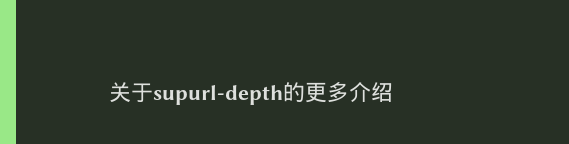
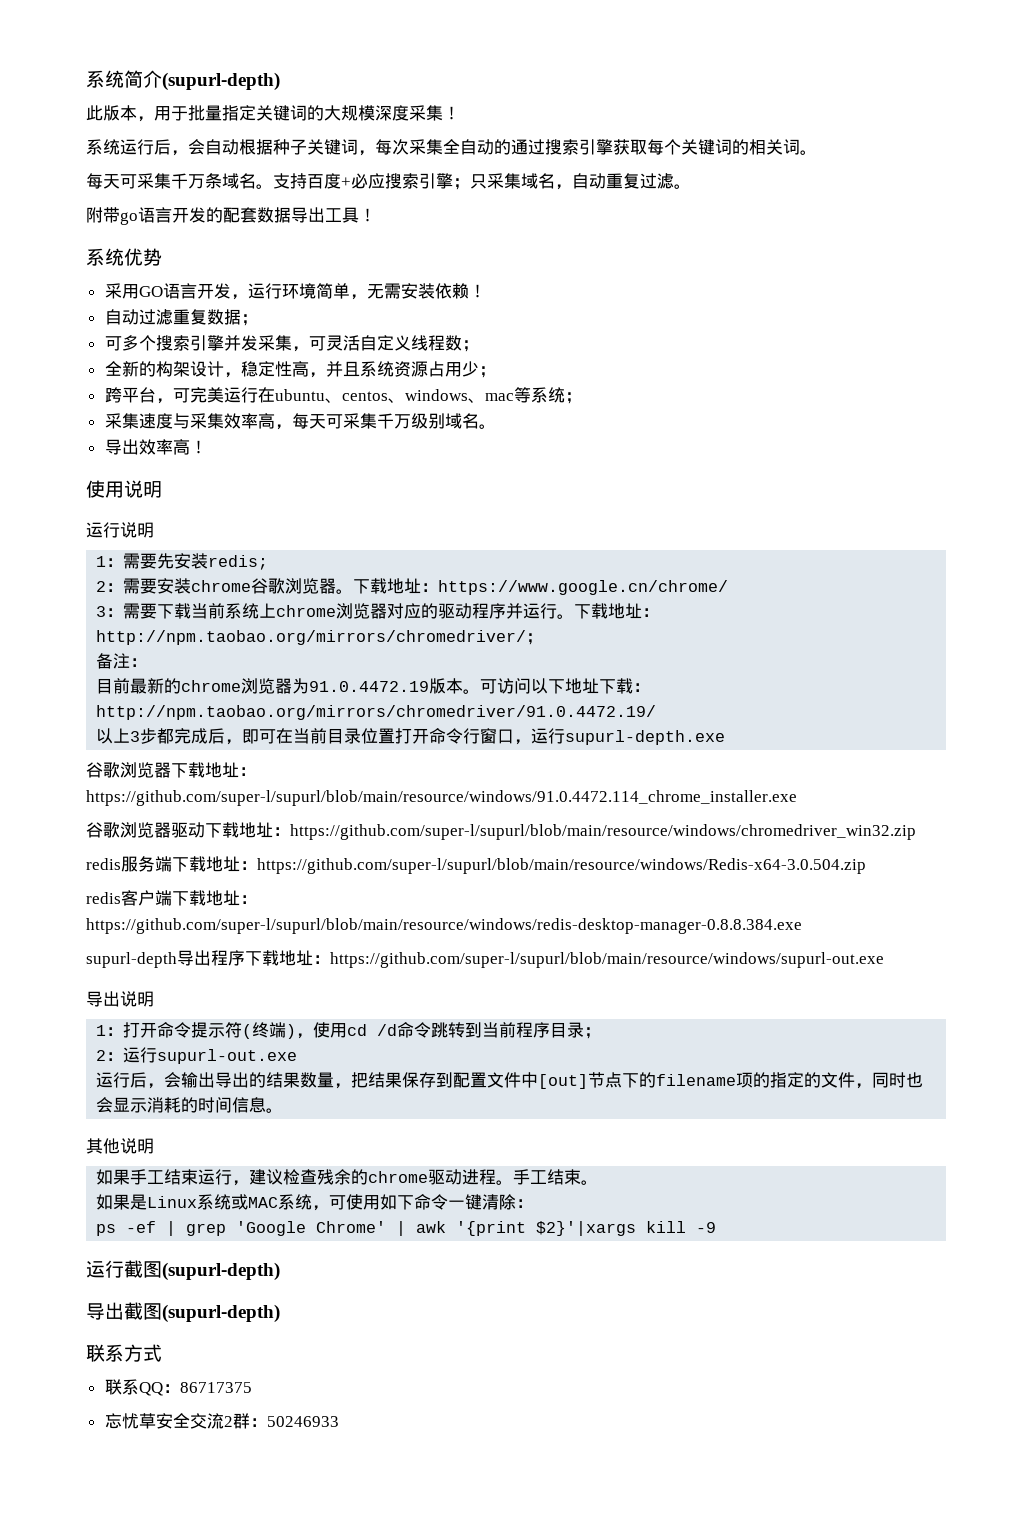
- 关于supurl-depth的更多介绍
+ 系统简介(supurl-depth)
+ 此版本，用于批量指定关键词的大规模深度采集！
+ 系统运行后，会自动根据种子关键词，每次采集全自动的通过搜索引擎获取每个关键词的相关词。
+ 每天可采集千万条域名。支持百度+必应搜索引擎；只采集域名，自动重复过滤。
+ 附带go语言开发的配套数据导出工具！
+ 系统优势
+ 采用GO语言开发，运行环境简单，无需安装依赖！
+ 自动过滤重复数据；
+ 可多个搜索引擎并发采集，可灵活自定义线程数；
+ 全新的构架设计，稳定性高，并且系统资源占用少；
+ 跨平台，可完美运行在ubuntu、centos、windows、mac等系统；
+ 采集速度与采集效率高，每天可采集千万级别域名。
+ 导出效率高！
+ 使用说明
+ 运行说明
+ 1：需要先安装redis;
+ 2：需要安装chrome谷歌浏览器。下载地址：https://www.google.cn/chrome/
+ 3：需要下载当前系统上chrome浏览器对应的驱动程序并运行。下载地址：http://npm.taobao.org/mirrors/chromedriver/；
+ 备注：
+ 目前最新的chrome浏览器为91.0.4472.19版本。可访问以下地址下载：http://npm.taobao.org/mirrors/chromedriver/91.0.4472.19/
+ 以上3步都完成后，即可在当前目录位置打开命令行窗口，运行supurl-depth.exe
+ 谷歌浏览器下载地址：https://github.com/super-l/supurl/blob/main/resource/windows/91.0.4472.114_chrome_installer.exe
+ 谷歌浏览器驱动下载地址：https://github.com/super-l/supurl/blob/main/resource/windows/chromedriver_win32.zip
+ redis服务端下载地址：https://github.com/super-l/supurl/blob/main/resource/windows/Redis-x64-3.0.504.zip
+ redis客户端下载地址：https://github.com/super-l/supurl/blob/main/resource/windows/redis-desktop-manager-0.8.8.384.exe
+ supurl-depth导出程序下载地址：https://github.com/super-l/supurl/blob/main/resource/windows/supurl-out.exe
+ 导出说明
+ 1：打开命令提示符(终端)，使用cd /d命令跳转到当前程序目录；
+ 2：运行supurl-out.exe
+ 运行后，会输出导出的结果数量，把结果保存到配置文件中[out]节点下的filename项的指定的文件，同时也会显示消耗的时间信息。
+ 其他说明
+ 如果手工结束运行，建议检查残余的chrome驱动进程。手工结束。
+ 如果是Linux系统或MAC系统，可使用如下命令一键清除：
+ ps -ef | grep 'Google Chrome' | awk '{print $2}'|xargs kill -9
+ 运行截图(supurl-depth)
+ 导出截图(supurl-depth)
+ 联系方式
+ 联系QQ：86717375
+ 忘忧草安全交流2群：50246933

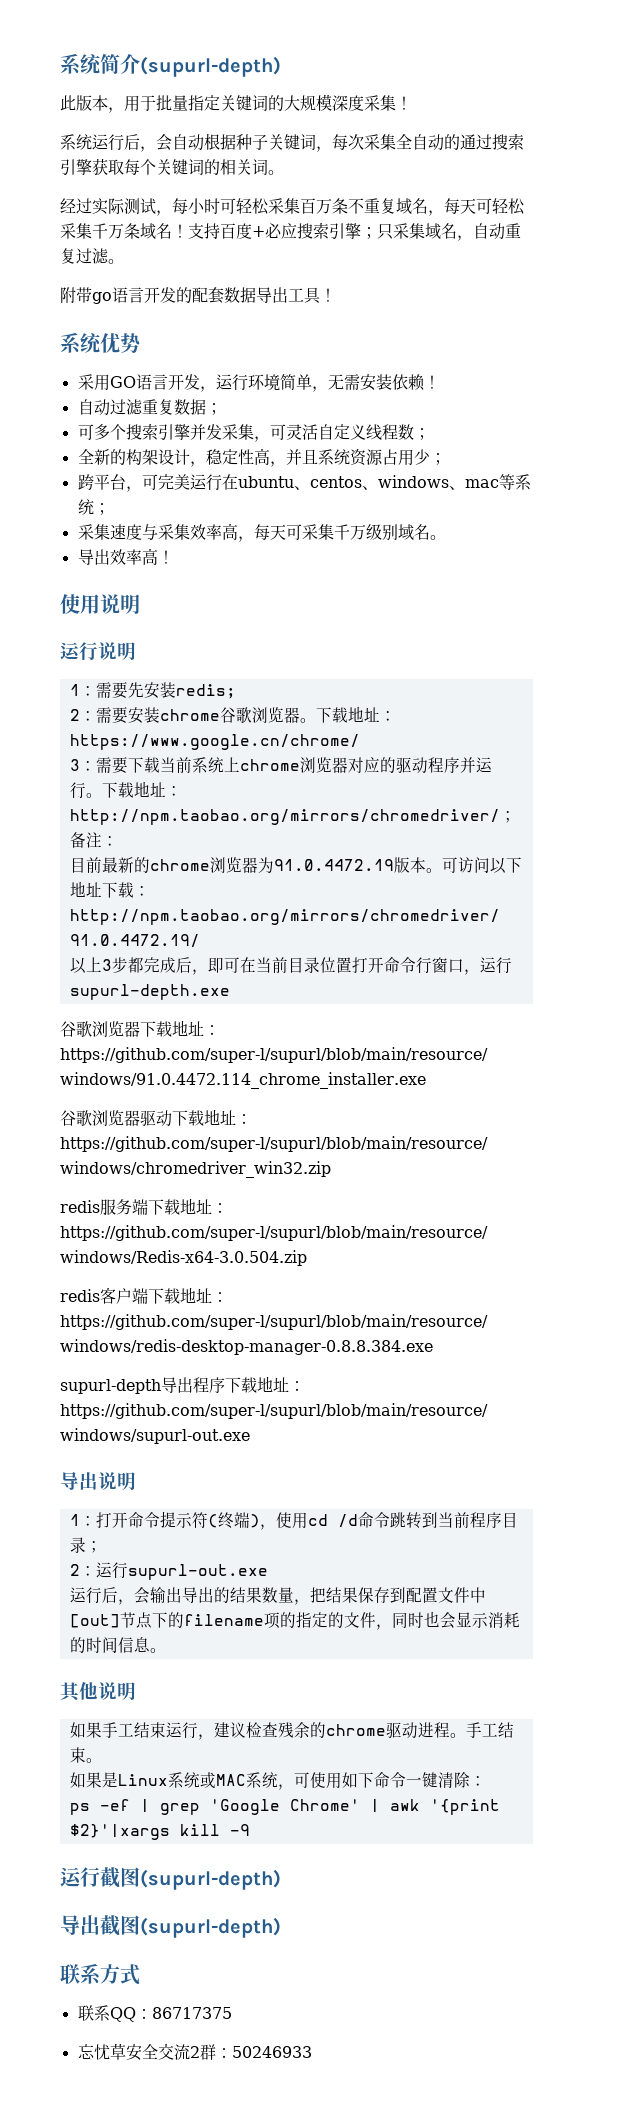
- 每天可采集千万条域名。
+ 经过实际测试，每小时可轻松采集百万条不重复域名，每天可轻松采集千万条域名！

